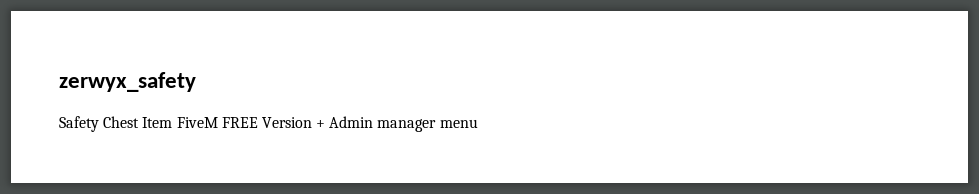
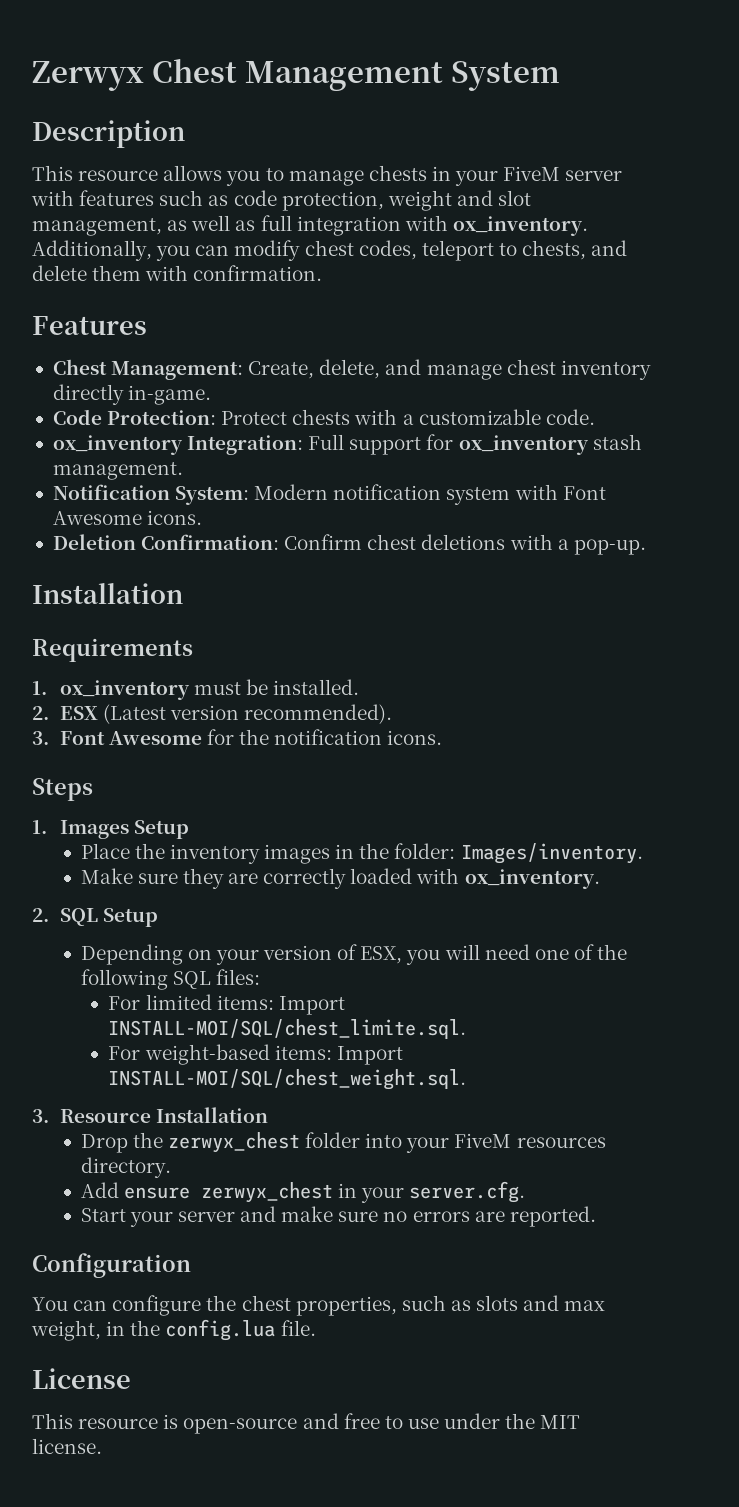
- zerwyx_safety
- Safety Chest Item FiveM FREE Version + Admin manager menu
+ Zerwyx Chest Management System
+ Description
+ This resource allows you to manage chests in your FiveM server with features such as code protection, weight and slot management, as well as full integration with ox_inventory. Additionally, you can modify chest codes, teleport to chests, and delete them with confirmation.
+ Features
+ Chest Management: Create, delete, and manage chest inventory directly in-game.
+ Code Protection: Protect chests with a customizable code.
+ ox_inventory Integration: Full support for ox_inventory stash management.
+ Notification System: Modern notification system with Font Awesome icons.
+ Deletion Confirmation: Confirm chest deletions with a pop-up.
+ Installation
+ Requirements
+ 1. ox_inventory must be installed.
+ 2. ESX (Latest version recommended).
+ 3. Font Awesome for the notification icons.
+ Steps
+ 1. Images Setup
+ Place the inventory images in the folder: Images/inventory.
+ Make sure they are correctly loaded with ox_inventory.
+ 2. SQL Setup
+ Depending on your version of ESX, you will need one of the following SQL files:
+ For limited items: Import INSTALL-MOI/SQL/chest_limite.sql.
+ For weight-based items: Import INSTALL-MOI/SQL/chest_weight.sql.
+ 3. Resource Installation
+ Drop the zerwyx_chest folder into your FiveM resources directory.
+ Add ensure zerwyx_chest in your server.cfg.
+ Start your server and make sure no errors are reported.
+ Configuration
+ You can configure the chest properties, such as slots and max weight, in the config.lua file.
+ License
+ This resource is open-source and free to use under the MIT license.

